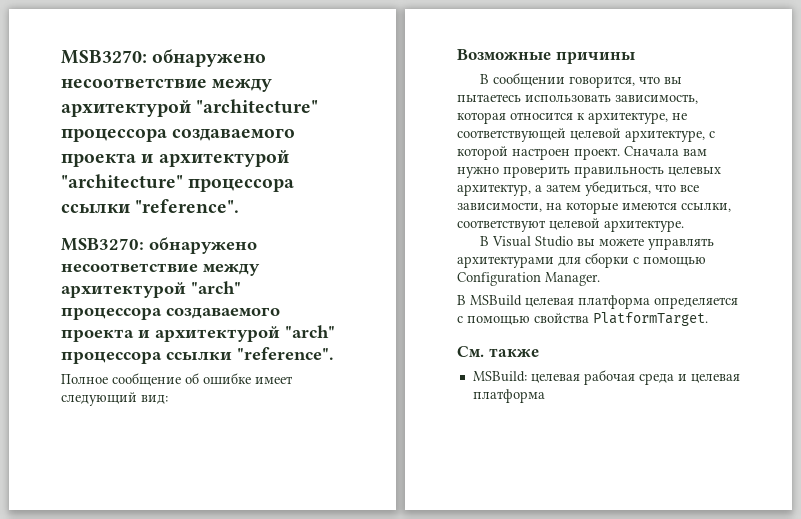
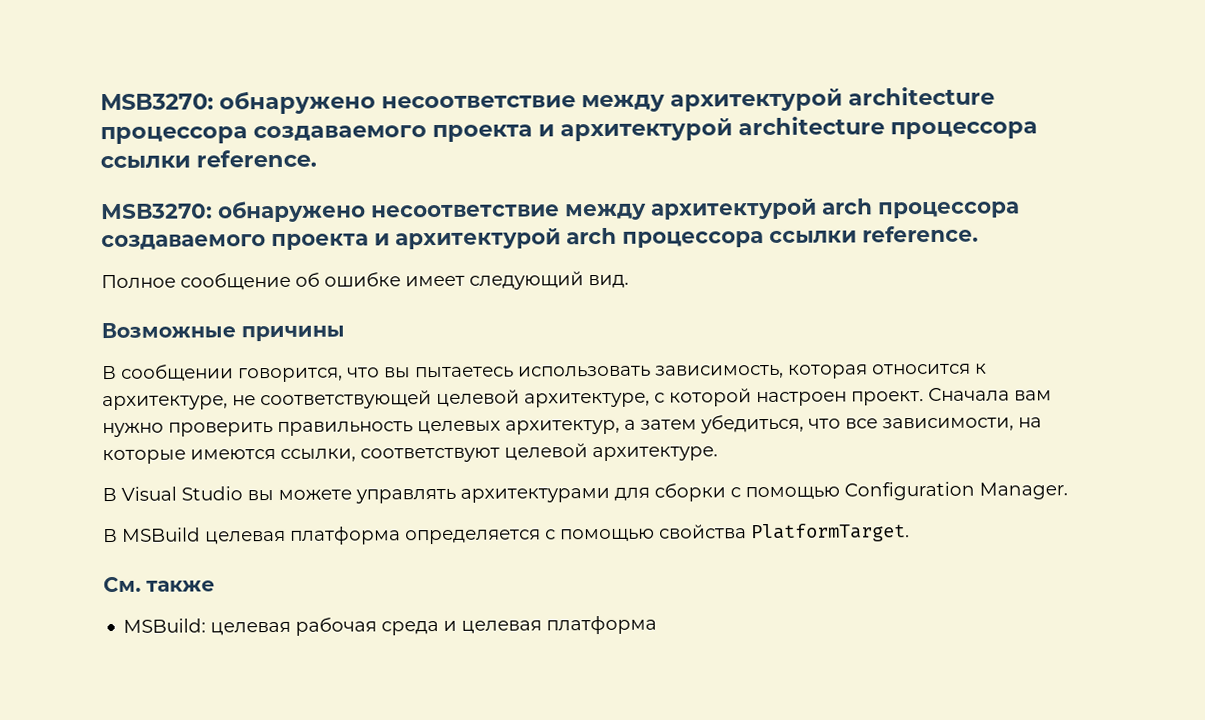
- MSB3270: обнаружено несоответствие между архитектурой "architecture" процессора создаваемого проекта и архитектурой "architecture" процессора ссылки "reference".
- MSB3270: обнаружено несоответствие между архитектурой "arch" процессора создаваемого проекта и архитектурой "arch" процессора ссылки "reference".
+ MSB3270: обнаружено несоответствие между архитектурой architecture процессора создаваемого проекта и архитектурой architecture процессора ссылки reference.
+ MSB3270: обнаружено несоответствие между архитектурой arch процессора создаваемого проекта и архитектурой arch процессора ссылки reference.
- Полное сообщение об ошибке имеет следующий вид:
+ Полное сообщение об ошибке имеет следующий вид.

